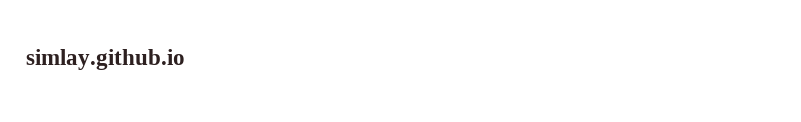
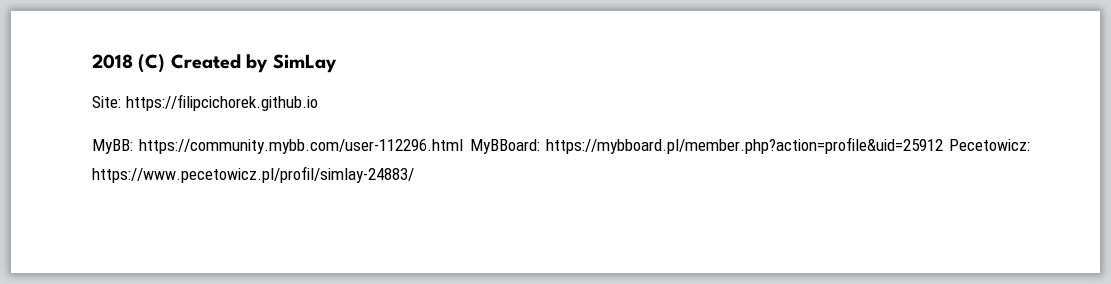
- simlay.github.io
+ 2018 (C) Created by SimLay
+ Site: https://filipcichorek.github.io
+ MyBB: https://community.mybb.com/user-112296.html MyBBoard: https://mybboard.pl/member.php?action=profile&uid=25912 Pecetowicz: https://www.pecetowicz.pl/profil/simlay-24883/

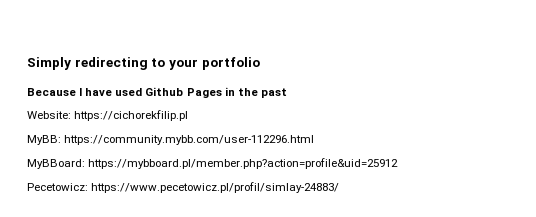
- 2018 (C) Created by SimLay
- Site: https://filipcichorek.github.io
+ Simply redirecting to your portfolio
+ Because I have used Github Pages in the past
+ Website: https://cichorekfilip.pl
- MyBB: https://community.mybb.com/user-112296.html MyBBoard: https://mybboard.pl/member.php?action=profile&uid=25912 Pecetowicz: https://www.pecetowicz.pl/profil/simlay-24883/
+ MyBB: https://community.mybb.com/user-112296.html
+ MyBBoard: https://mybboard.pl/member.php?action=profile&uid=25912
+ Pecetowicz: https://www.pecetowicz.pl/profil/simlay-24883/

